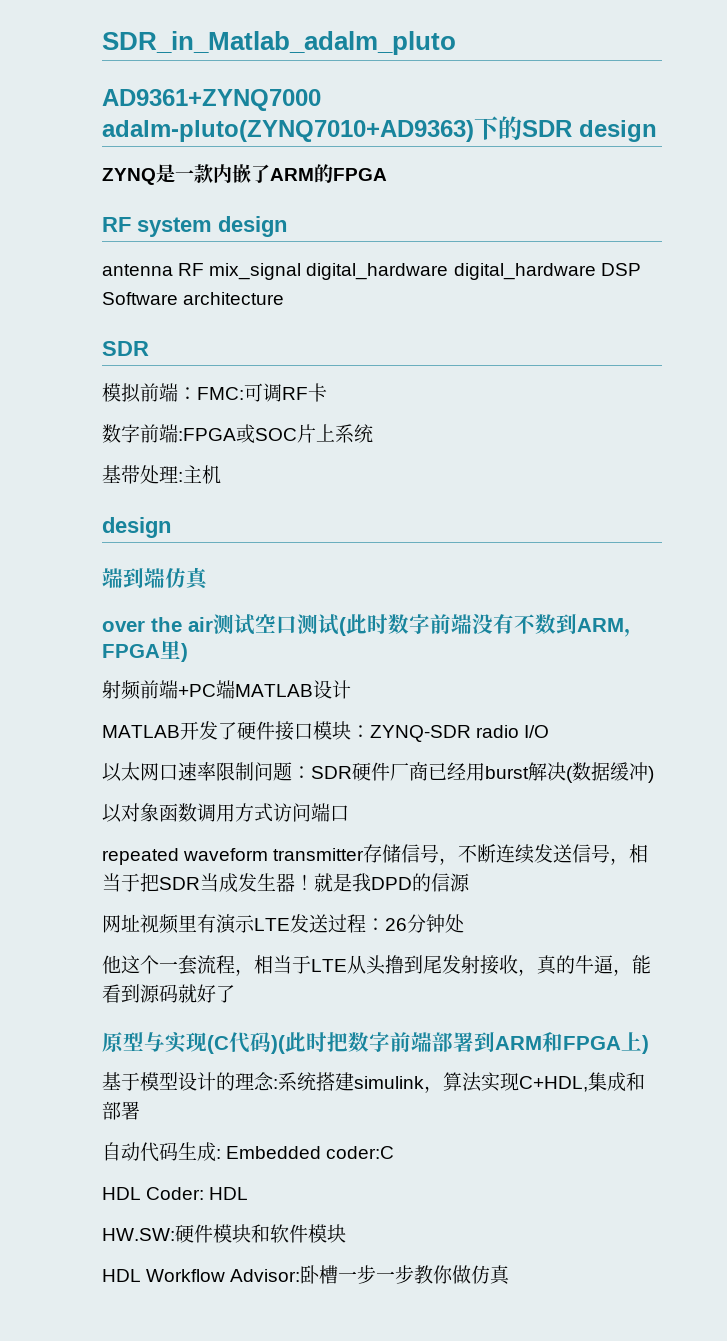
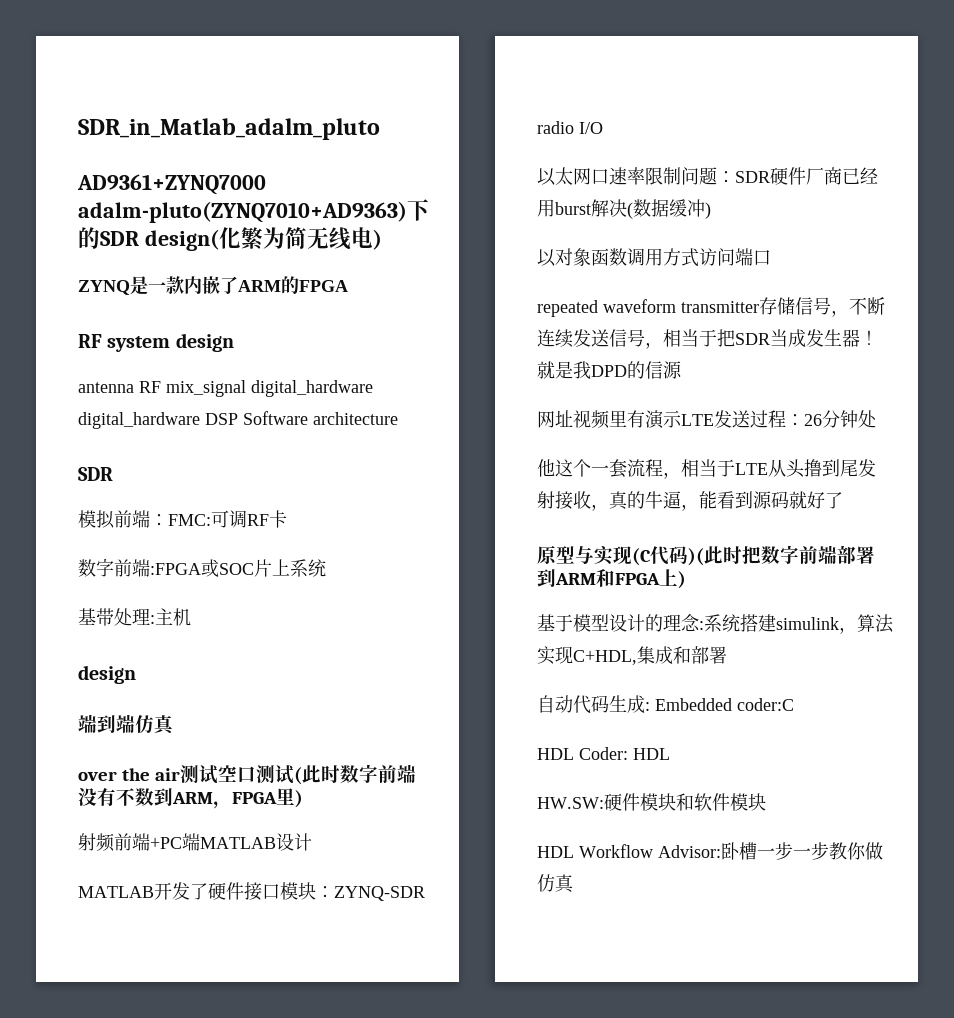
- AD9361+ZYNQ7000 adalm-pluto(ZYNQ7010+AD9363)下的SDR design
+ AD9361+ZYNQ7000 adalm-pluto(ZYNQ7010+AD9363)下的SDR design(化繁为简无线电)

